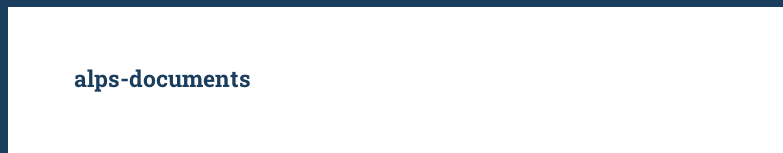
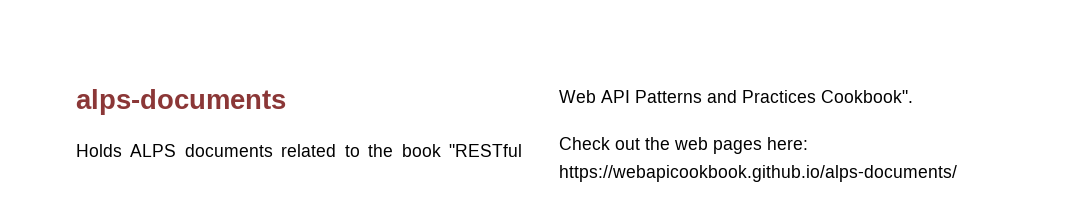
+ Holds ALPS documents related to the book "RESTful Web API Patterns and Practices Cookbook".
+ Check out the web pages here: https://webapicookbook.github.io/alps-documents/

